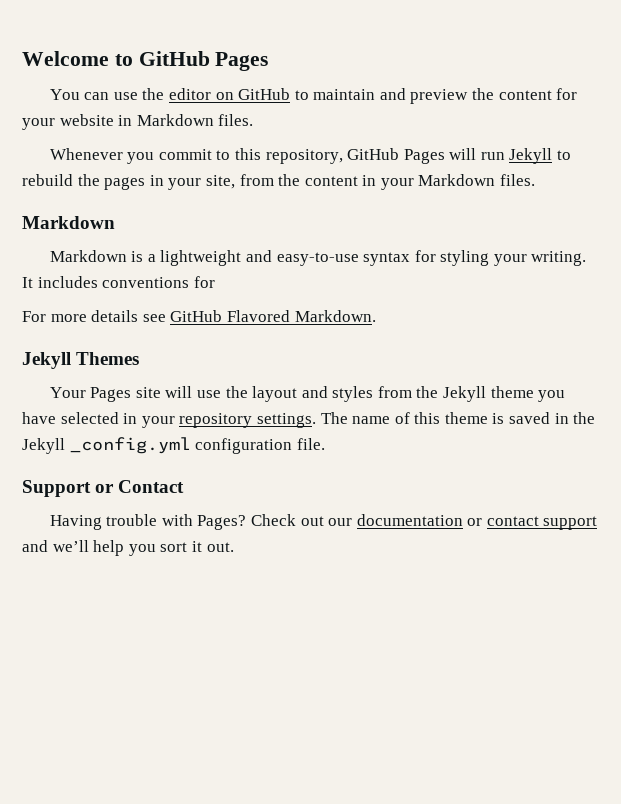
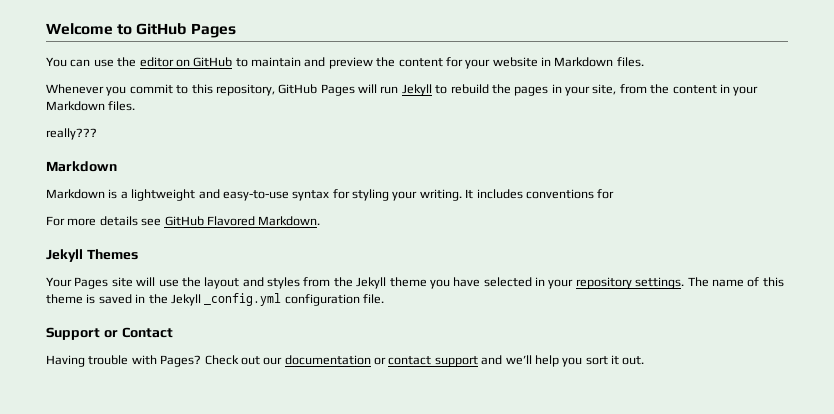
+ really???

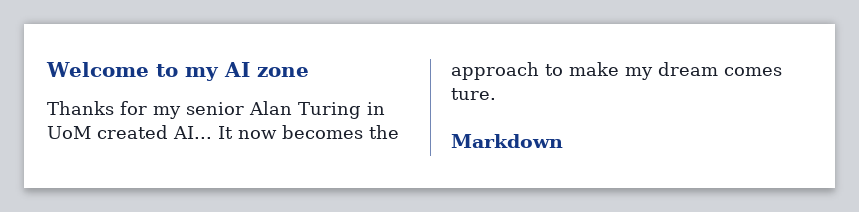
- Welcome to GitHub Pages
- You can use the editor on GitHub to maintain and preview the content for your website in Markdown files.
- Whenever you commit to this repository, GitHub Pages will run Jekyll to rebuild the pages in your site, from the content in your Markdown files.
- really???
+ Welcome to my AI zone
+ Thanks for my senior Alan Turing in UoM created AI... It now becomes the approach to make my dream comes ture.
  Markdown
- Markdown is a lightweight and easy-to-use syntax for styling your writing. It includes conventions for
- For more details see GitHub Flavored Markdown.
- Jekyll Themes
- Your Pages site will use the layout and styles from the Jekyll theme you have selected in your repository settings. The name of this theme is saved in the Jekyll _config.yml configuration file.
- Support or Contact
- Having trouble with Pages? Check out our documentation or contact support and we’ll help you sort it out.

